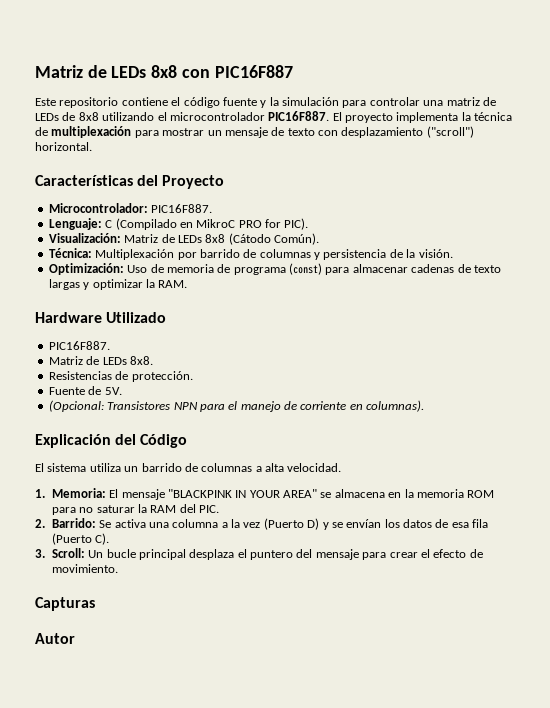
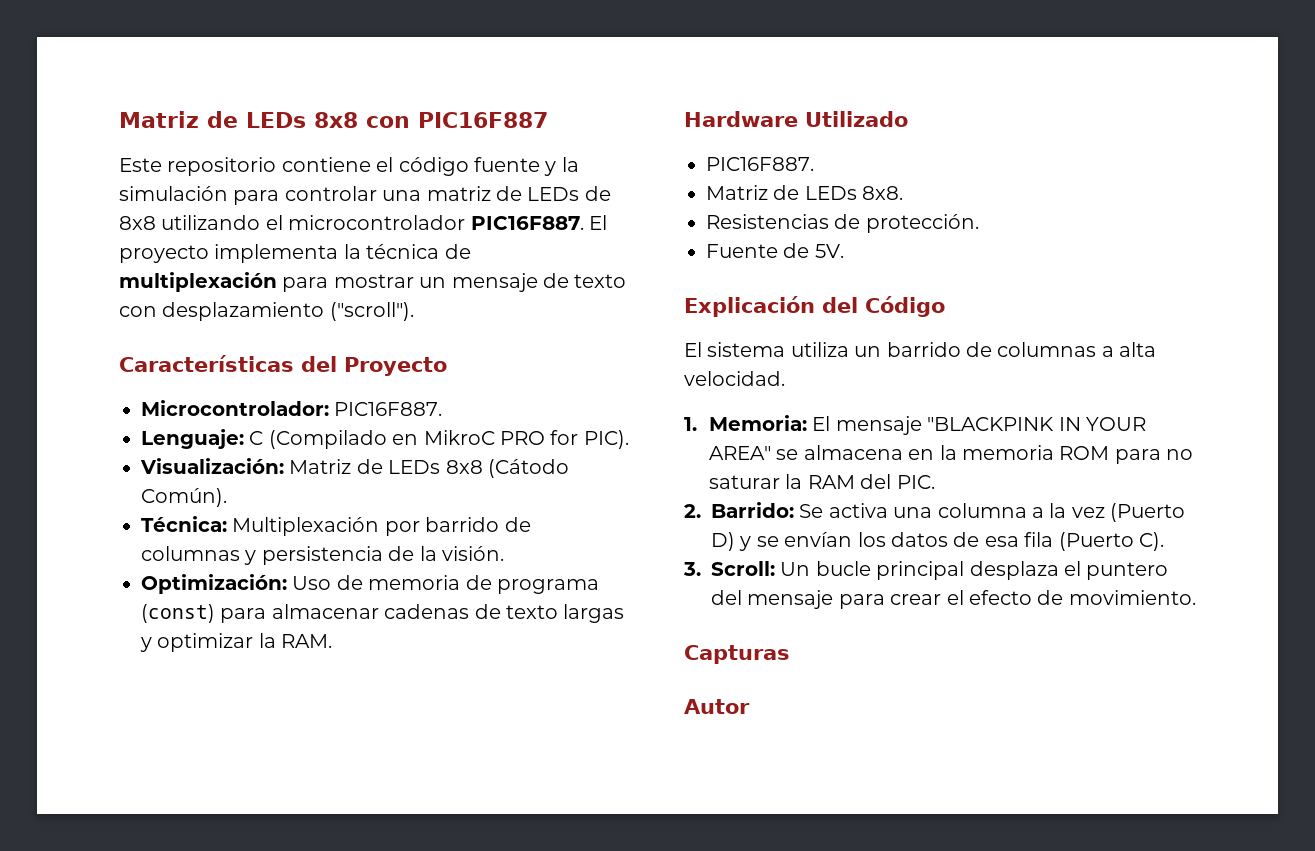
- El proyecto implementa la técnica de multiplexación para mostrar un mensaje de texto con desplazamiento ("scroll") horizontal.
+ El proyecto implementa la técnica de multiplexación para mostrar un mensaje de texto con desplazamiento ("scroll").
- (Opcional: Transistores NPN para el manejo de corriente en columnas).

